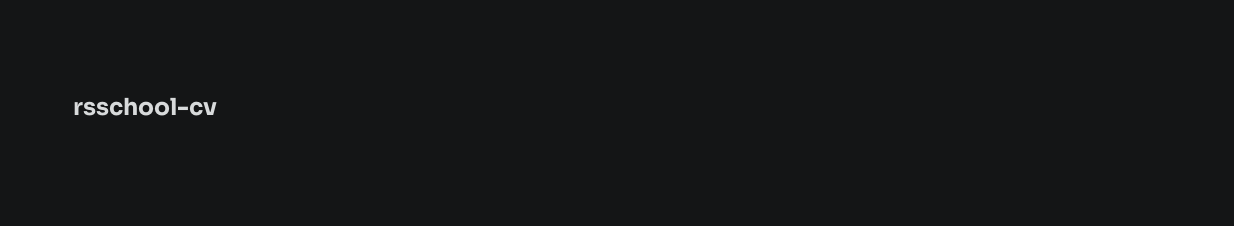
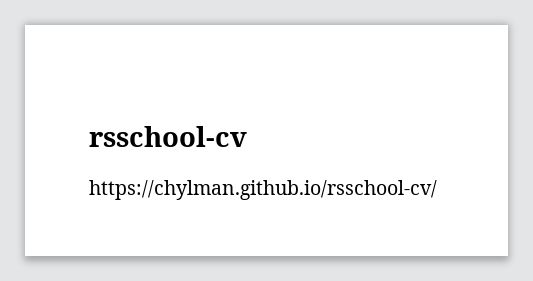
+ https://chylman.github.io/rsschool-cv/

